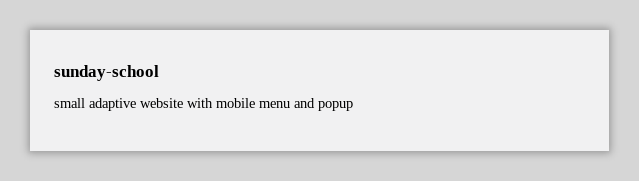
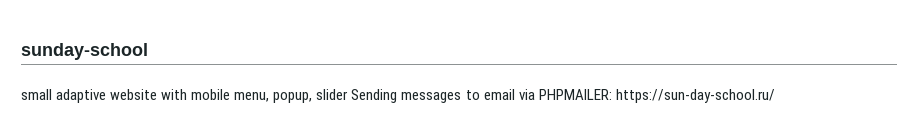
- small adaptive website with mobile menu and popup
+ small adaptive website with mobile menu, popup, slider Sending messages to email via PHPMAILER: https://sun-day-school.ru/

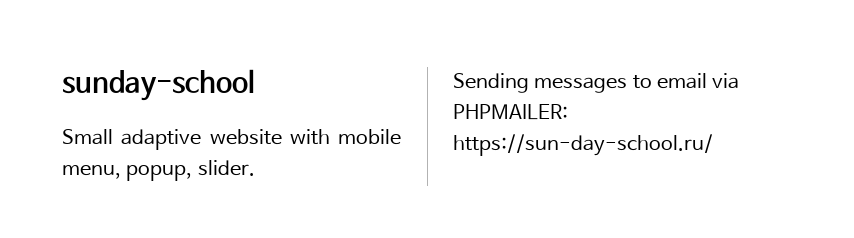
- small adaptive website with mobile menu, popup, slider Sending messages to email via PHPMAILER: https://sun-day-school.ru/
+ Small adaptive website with mobile menu, popup, slider.
+ Sending messages to email via PHPMAILER: https://sun-day-school.ru/

